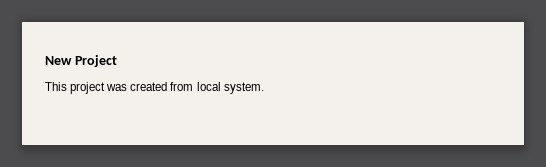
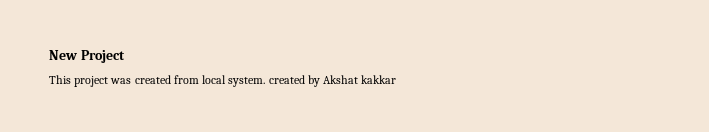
- This project was created from local system.
+ This project was created from local system. created by Akshat kakkar

